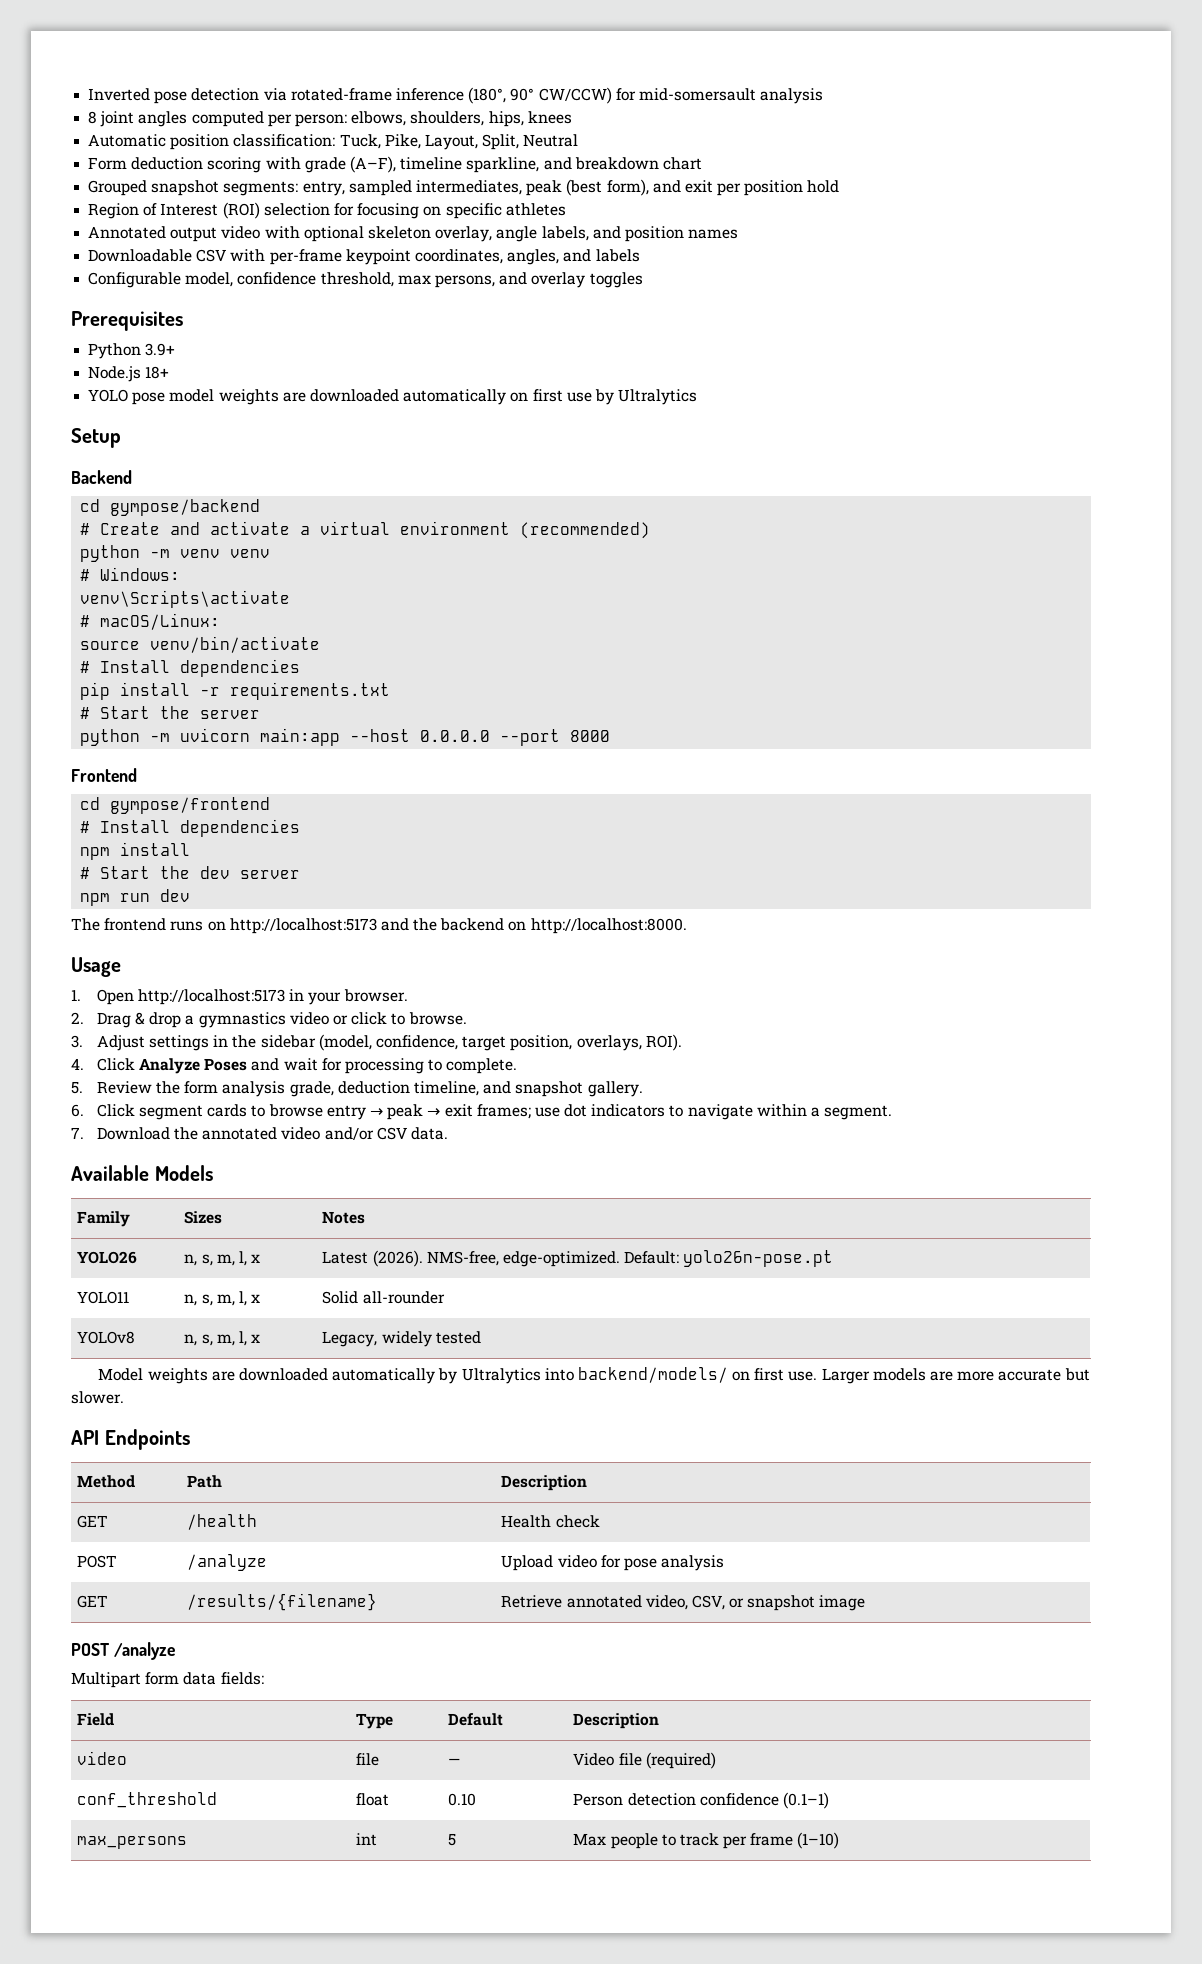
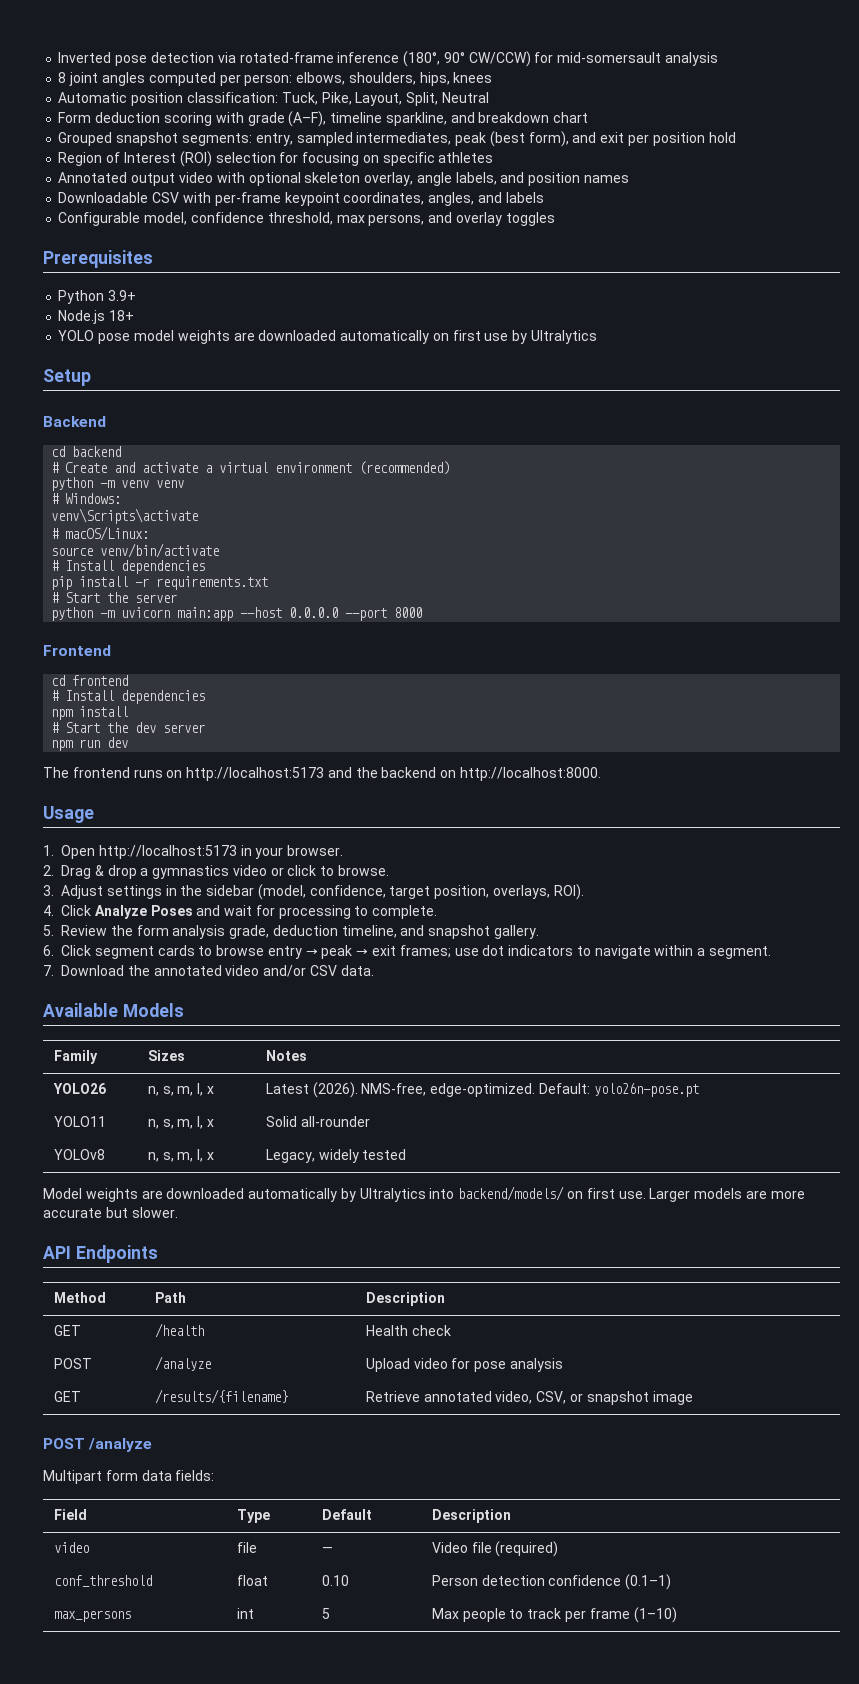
- cd gympose/backend
+ cd backend
- cd gympose/frontend
+ cd frontend

